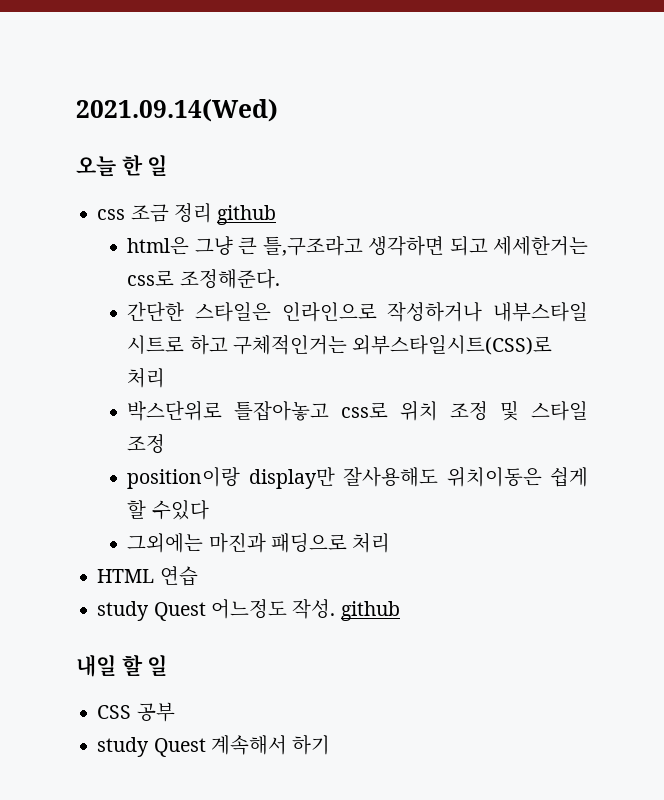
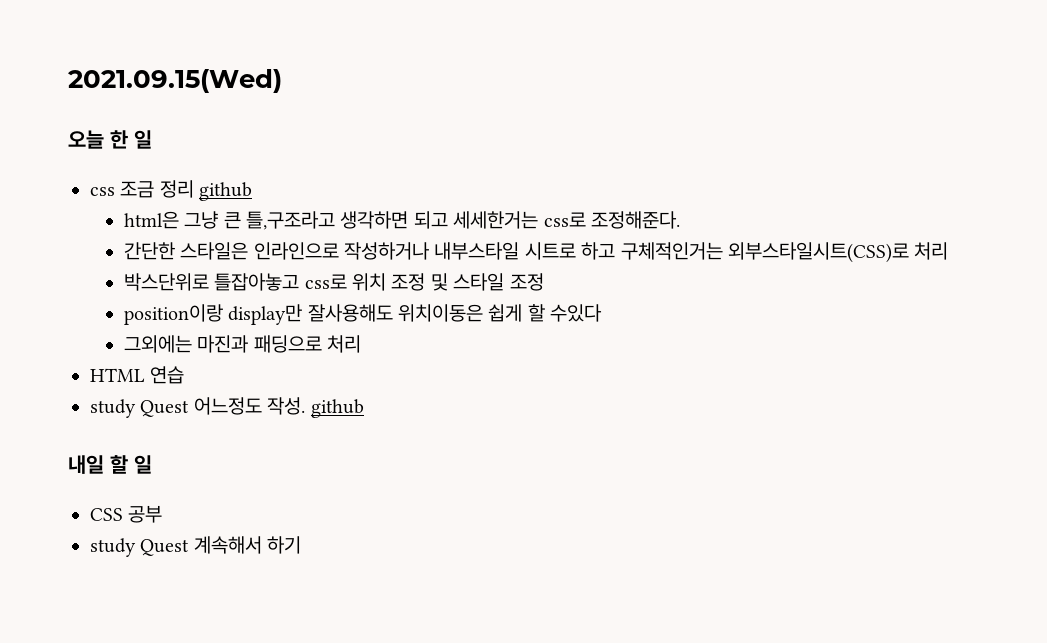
- 2021.09.14(Wed)
+ 2021.09.15(Wed)

